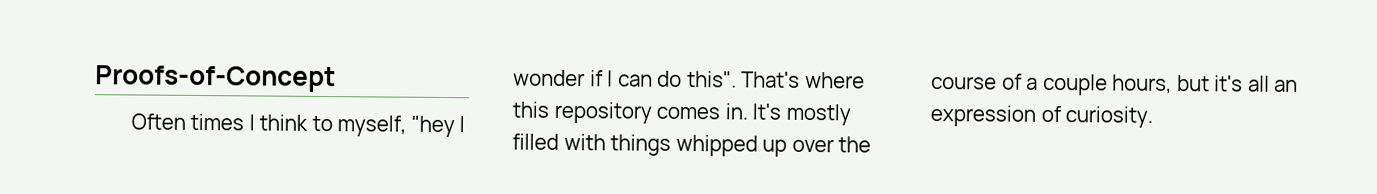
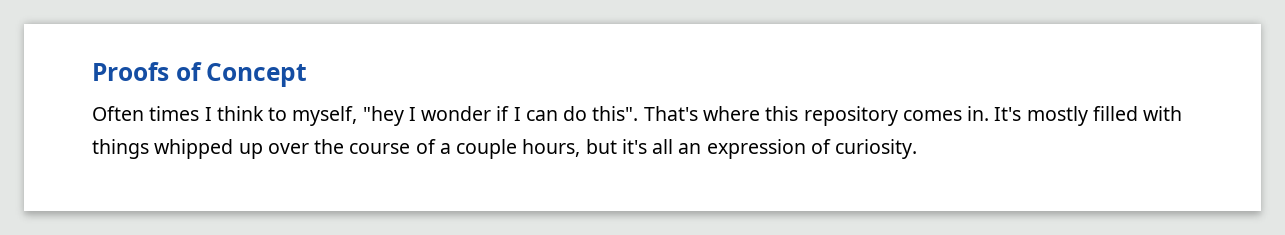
- Proofs-of-Concept
+ Proofs of Concept

